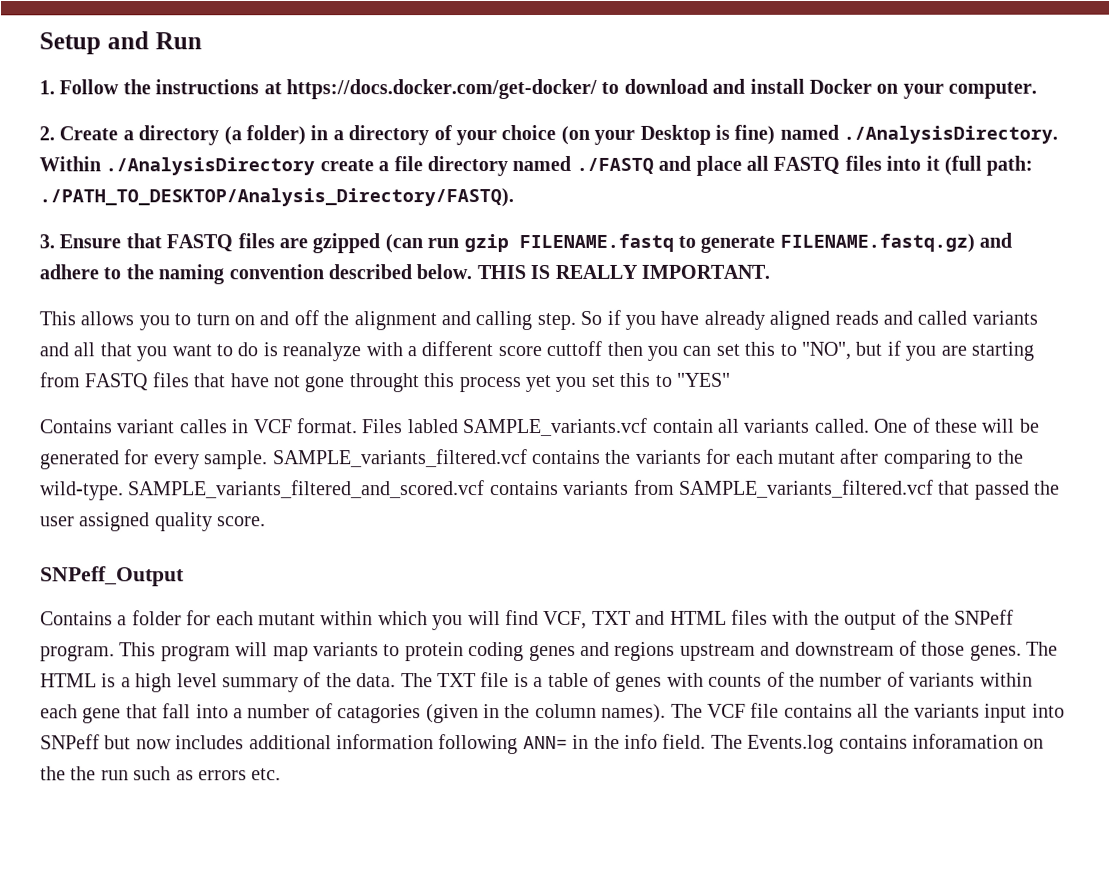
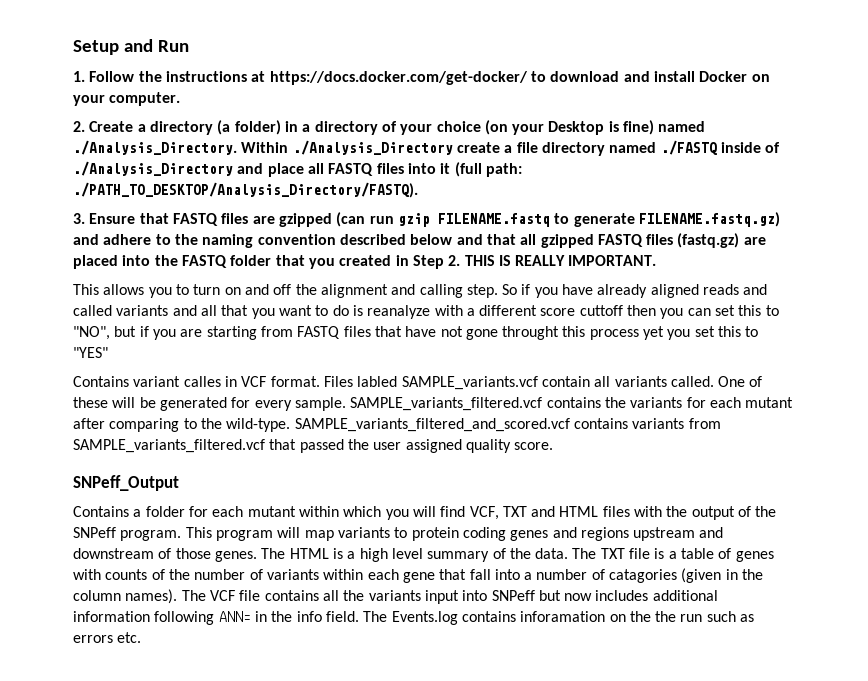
- 2. Create a directory (a folder) in a directory of your choice (on your Desktop is fine) named ./AnalysisDirectory. Within ./AnalysisDirectory create a file directory named ./FASTQ and place all FASTQ files into it (full path: ./PATH_TO_DESKTOP/Analysis_Directory/FASTQ).
+ 2. Create a directory (a folder) in a directory of your choice (on your Desktop is fine) named ./Analysis_Directory. Within ./Analysis_Directory create a file directory named ./FASTQ inside of ./Analysis_Directory and place all FASTQ files into it (full path: ./PATH_TO_DESKTOP/Analysis_Directory/FASTQ).
- 3. Ensure that FASTQ files are gzipped (can run gzip FILENAME.fastq to generate FILENAME.fastq.gz) and adhere to the naming convention described below. THIS IS REALLY IMPORTANT.
+ 3. Ensure that FASTQ files are gzipped (can run gzip FILENAME.fastq to generate FILENAME.fastq.gz) and adhere to the naming convention described below and that all gzipped FASTQ files (fastq.gz) are placed into the FASTQ folder that you created in Step 2. THIS IS REALLY IMPORTANT.

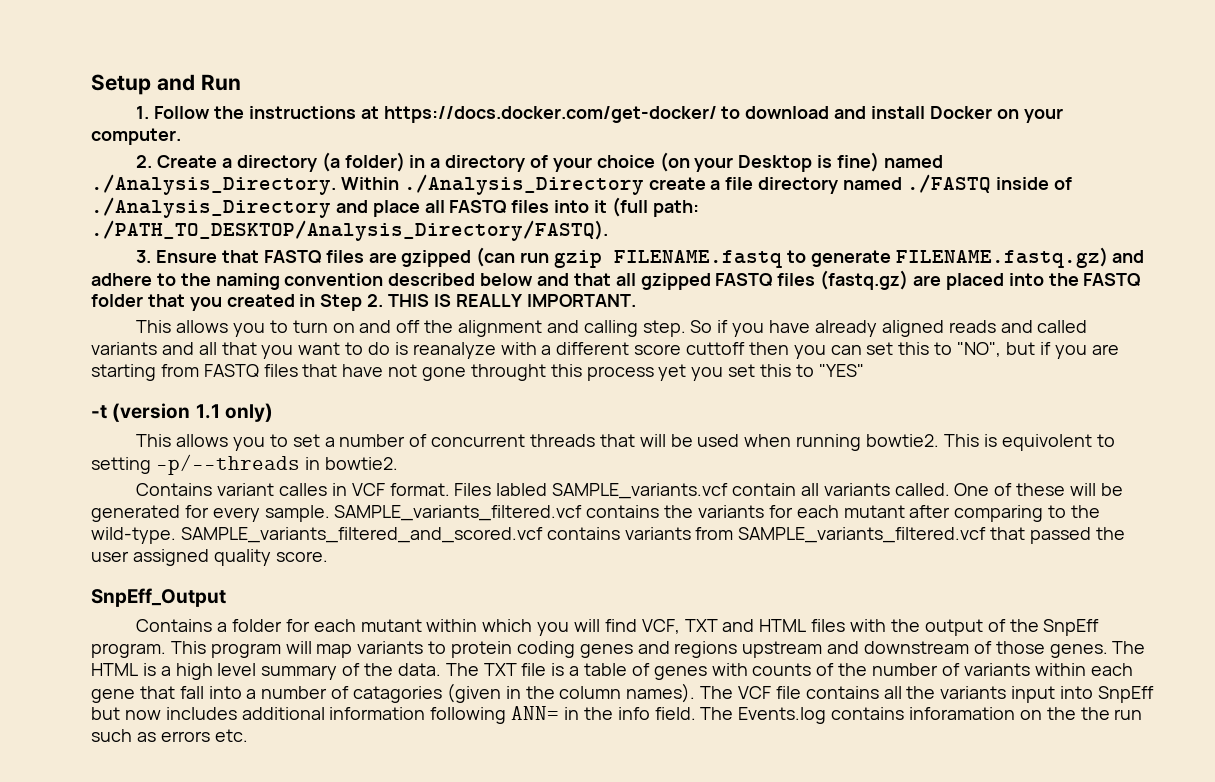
+ -t (version 1.1 only)
+ This allows you to set a number of concurrent threads that will be used when running bowtie2. This is equivolent to setting -p/--threads in bowtie2.
- SNPeff_Output
+ SnpEff_Output
- Contains a folder for each mutant within which you will find VCF, TXT and HTML files with the output of the SNPeff program.
+ Contains a folder for each mutant within which you will find VCF, TXT and HTML files with the output of the SnpEff program.
- The VCF file contains all the variants input into SNPeff but now includes additional information following ANN= in the info field.
+ The VCF file contains all the variants input into SnpEff but now includes additional information following ANN= in the info field.

